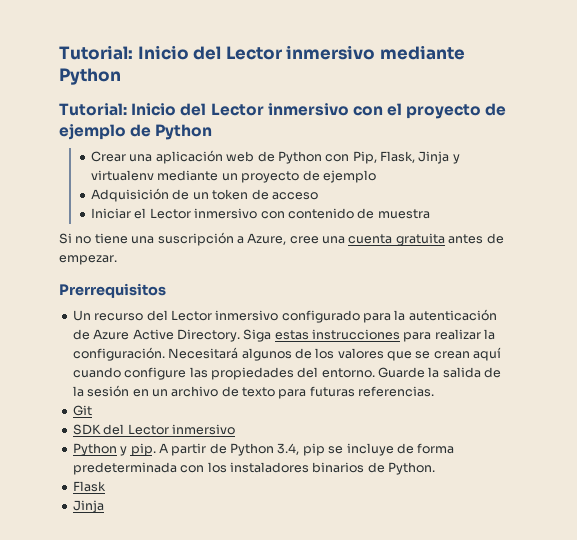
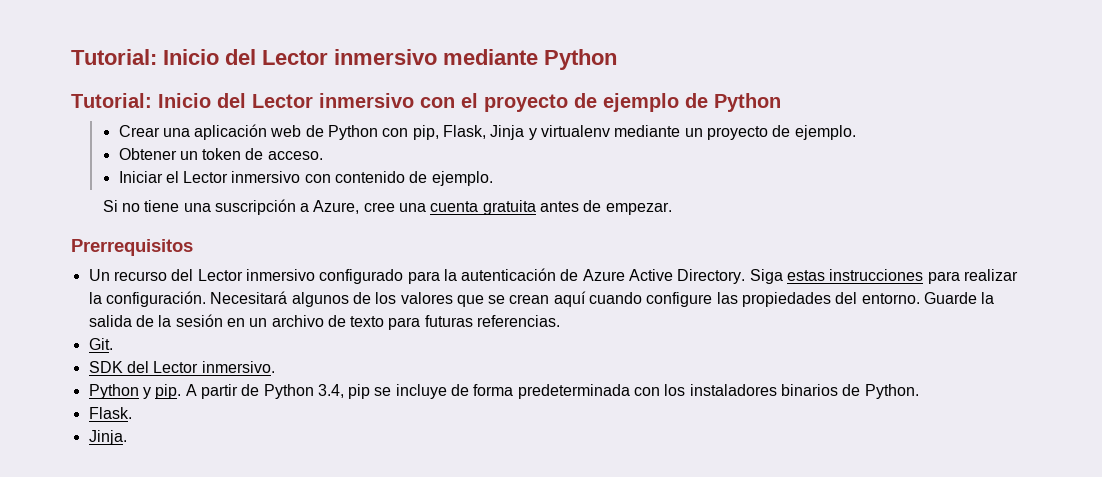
- Crear una aplicación web de Python con Pip, Flask, Jinja y virtualenv mediante un proyecto de ejemplo
- Adquisición de un token de acceso
+ Crear una aplicación web de Python con pip, Flask, Jinja y virtualenv mediante un proyecto de ejemplo.
+ Obtener un token de acceso.
- Iniciar el Lector inmersivo con contenido de muestra
+ Iniciar el Lector inmersivo con contenido de ejemplo.
- Git
+ Git.
- SDK del Lector inmersivo
+ SDK del Lector inmersivo.
- Flask
- Jinja
+ Flask.
+ Jinja.

